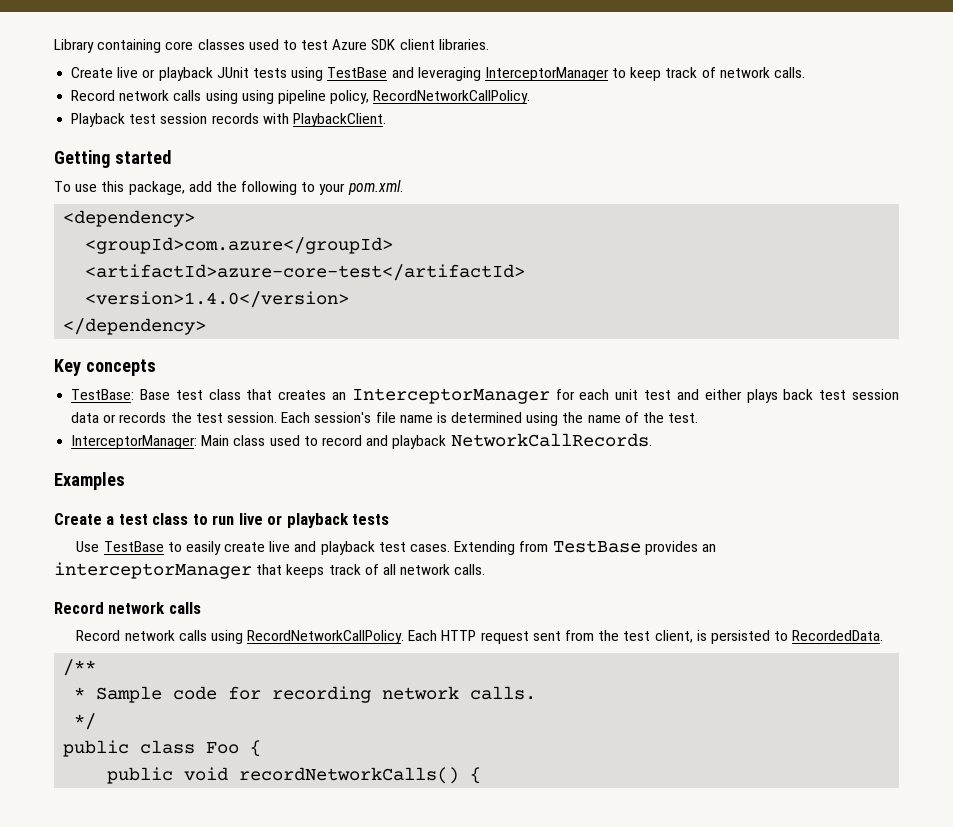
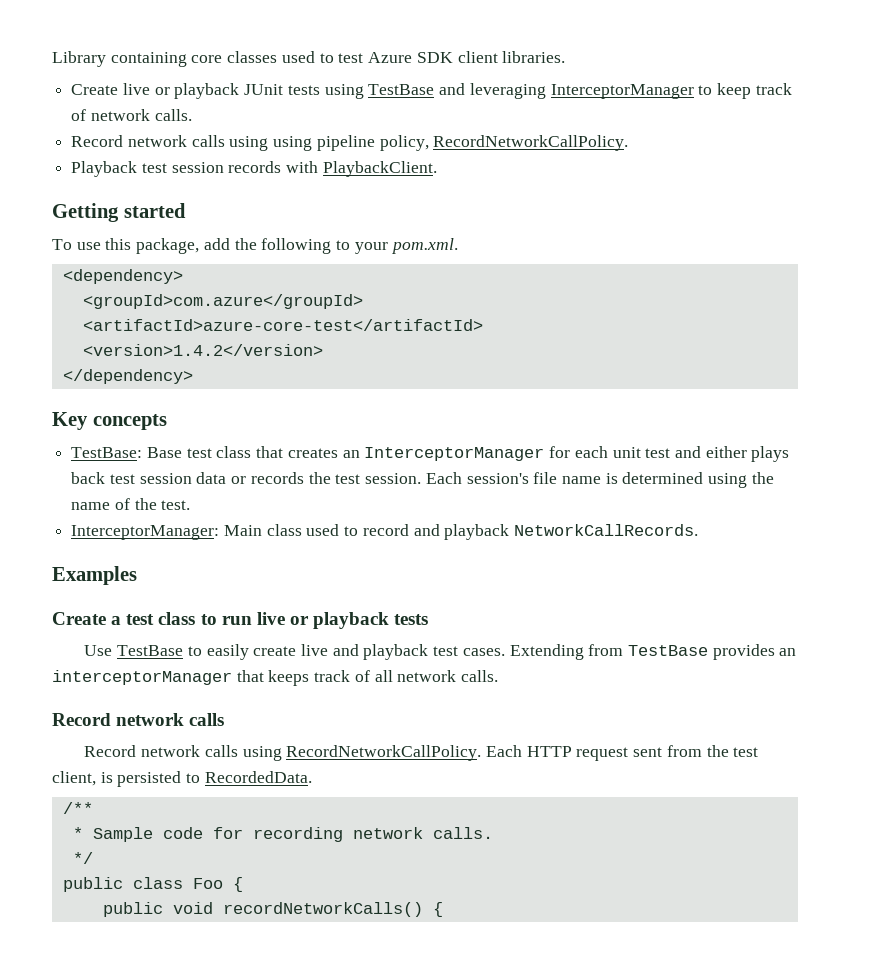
- <version>1.4.0</version>
+ <version>1.4.2</version>

